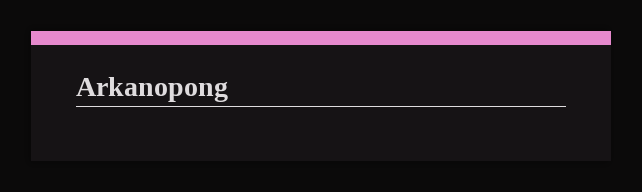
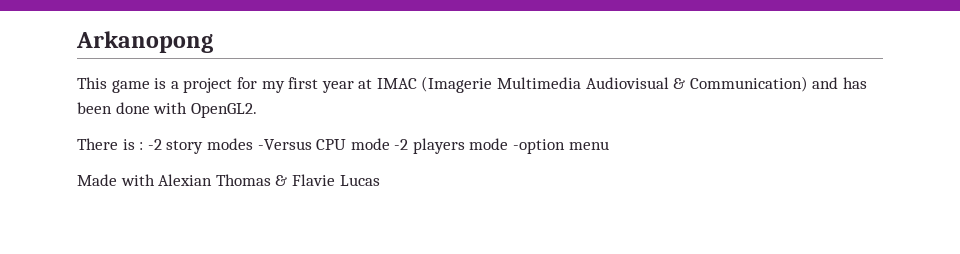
+ This game is a project for my first year at IMAC (Imagerie Multimedia Audiovisual & Communication) and has been done with OpenGL2.
+ There is : -2 story modes -Versus CPU mode -2 players mode -option menu
+ Made with Alexian Thomas & Flavie Lucas

